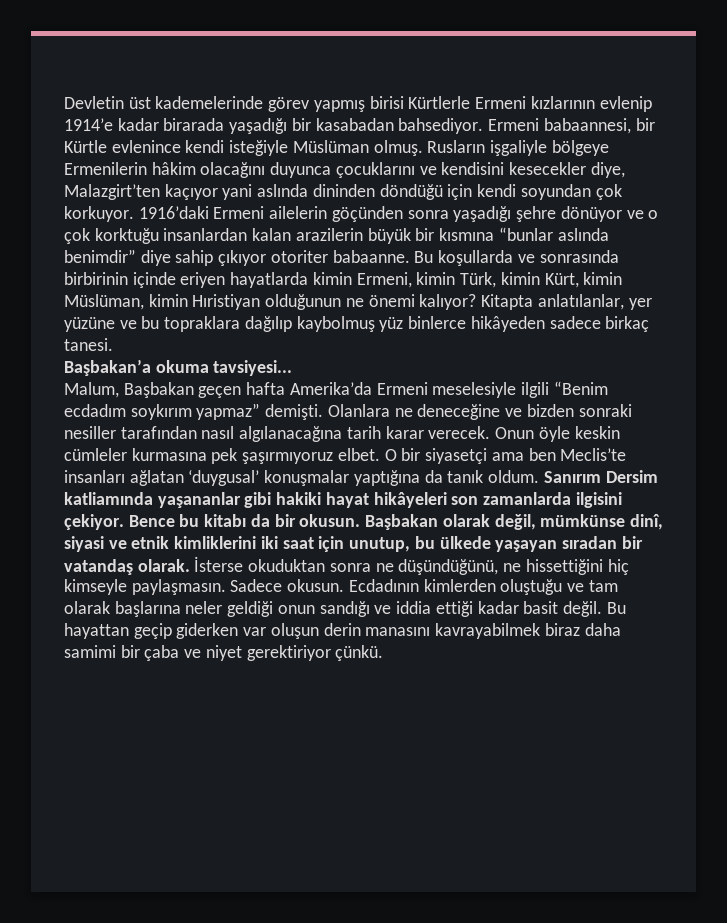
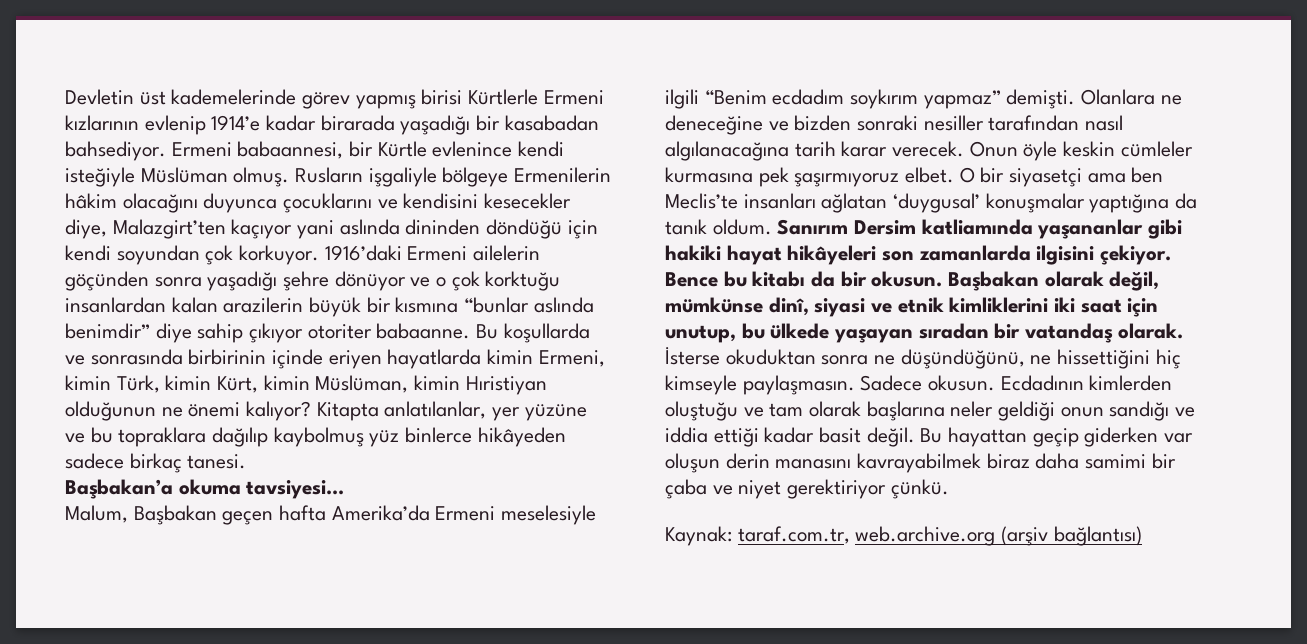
+ Kaynak: taraf.com.tr, web.archive.org (arşiv bağlantısı)

